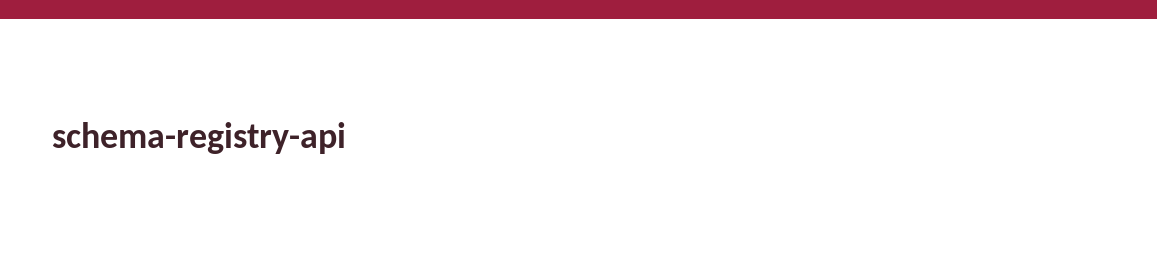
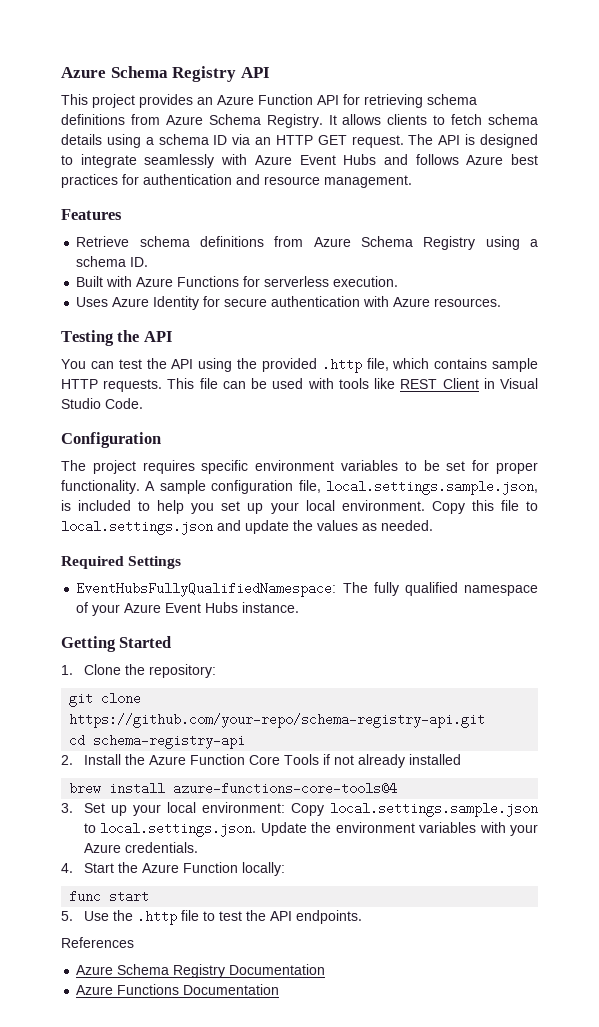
- schema-registry-api
+ Azure Schema Registry API
+ This project provides an Azure Function API for retrieving schema definitions from Azure Schema Registry. It allows clients to fetch schema details using a schema ID via an HTTP GET request. The API is designed to integrate seamlessly with Azure Event Hubs and follows Azure best practices for authentication and resource management.
+ Features
+ Retrieve schema definitions from Azure Schema Registry using a schema ID.
+ Built with Azure Functions for serverless execution.
+ Uses Azure Identity for secure authentication with Azure resources.
+ Testing the API
+ You can test the API using the provided .http file, which contains sample HTTP requests. This file can be used with tools like REST Client in Visual Studio Code.
+ Configuration
+ The project requires specific environment variables to be set for proper functionality. A sample configuration file, local.settings.sample.json, is included to help you set up your local environment. Copy this file to local.settings.json and update the values as needed.
+ Required Settings
+ EventHubsFullyQualifiedNamespace: The fully qualified namespace of your Azure Event Hubs instance.
+ Getting Started
+ 1. Clone the repository:
+ git clone https://github.com/your-repo/schema-registry-api.git
+ cd schema-registry-api
+ 2. Install the Azure Function Core Tools if not already installed
+ brew install azure-functions-core-tools@4
+ 3. Set up your local environment: Copy local.settings.sample.json to local.settings.json. Update the environment variables with your Azure credentials.
+ 4. Start the Azure Function locally:
+ func start
+ 5. Use the .http file to test the API endpoints.
+ References
+ Azure Schema Registry Documentation
+ Azure Functions Documentation

